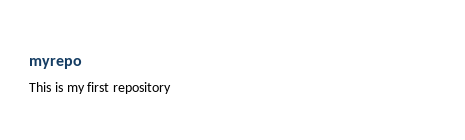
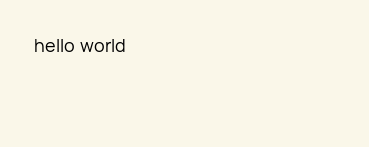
- myrepo
- This is my first repository
+ hello world

